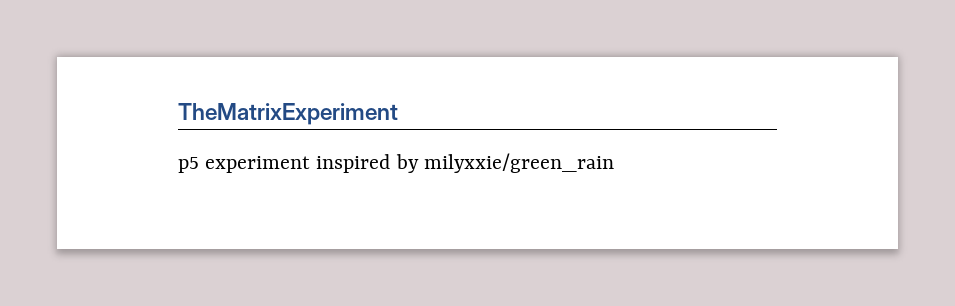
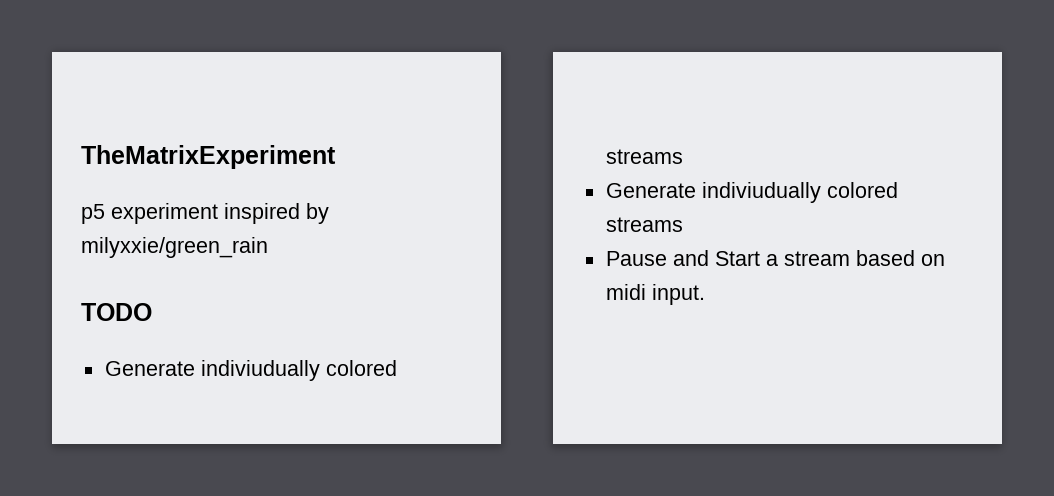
+ TODO
+ Generate indiviudually colored streams
+ Generate indiviudually colored streams
+ Pause and Start a stream based on midi input.

